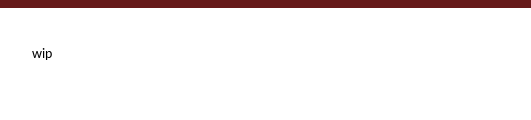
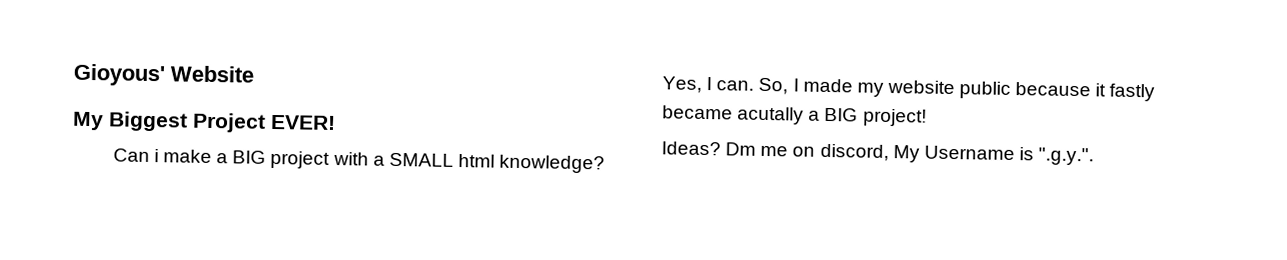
- wip
+ Gioyous' Website
+ My Biggest Project EVER!
+ Can i make a BIG project with a SMALL html knowledge? Yes, I can. So, I made my website public because it fastly became acutally a BIG project!
+ Ideas? Dm me on discord, My Username is ".g.y.".

